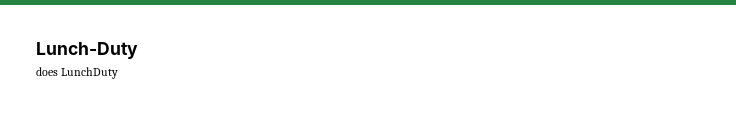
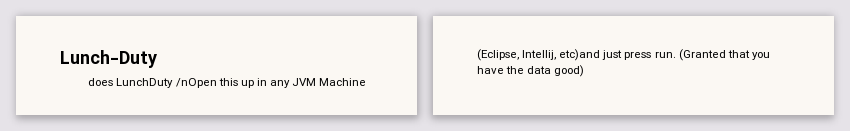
- does LunchDuty
+ does LunchDuty /nOpen this up in any JVM Machine (Eclipse, Intellij, etc)and just press run. (Granted that you have the data good)

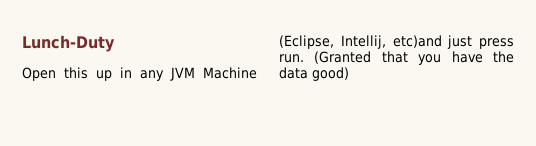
- does LunchDuty /nOpen this up in any JVM Machine (Eclipse, Intellij, etc)and just press run.
+ Open this up in any JVM Machine (Eclipse, Intellij, etc)and just press run.

